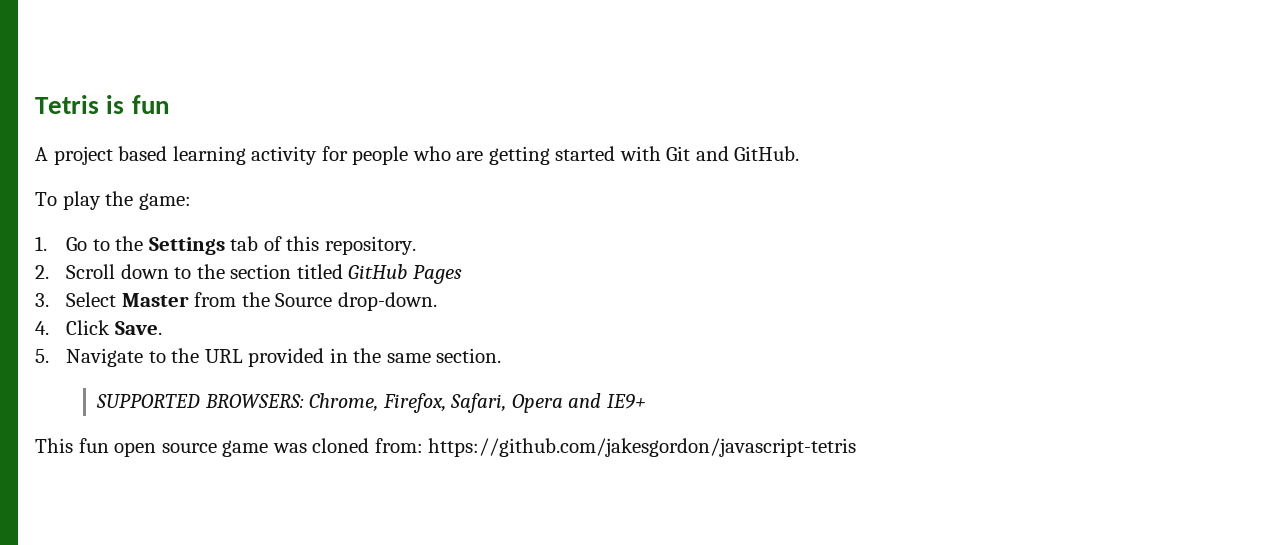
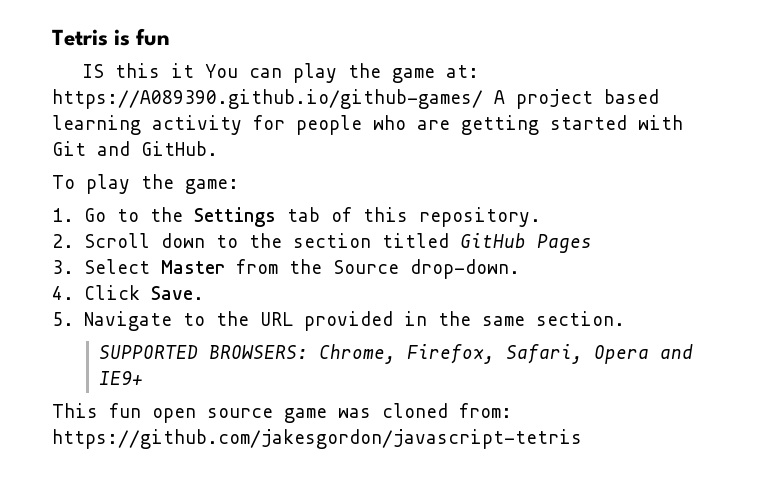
- A project based learning activity for people who are getting started with Git and GitHub.
+ IS this it You can play the game at: https://A089390.github.io/github-games/ A project based learning activity for people who are getting started with Git and GitHub.

